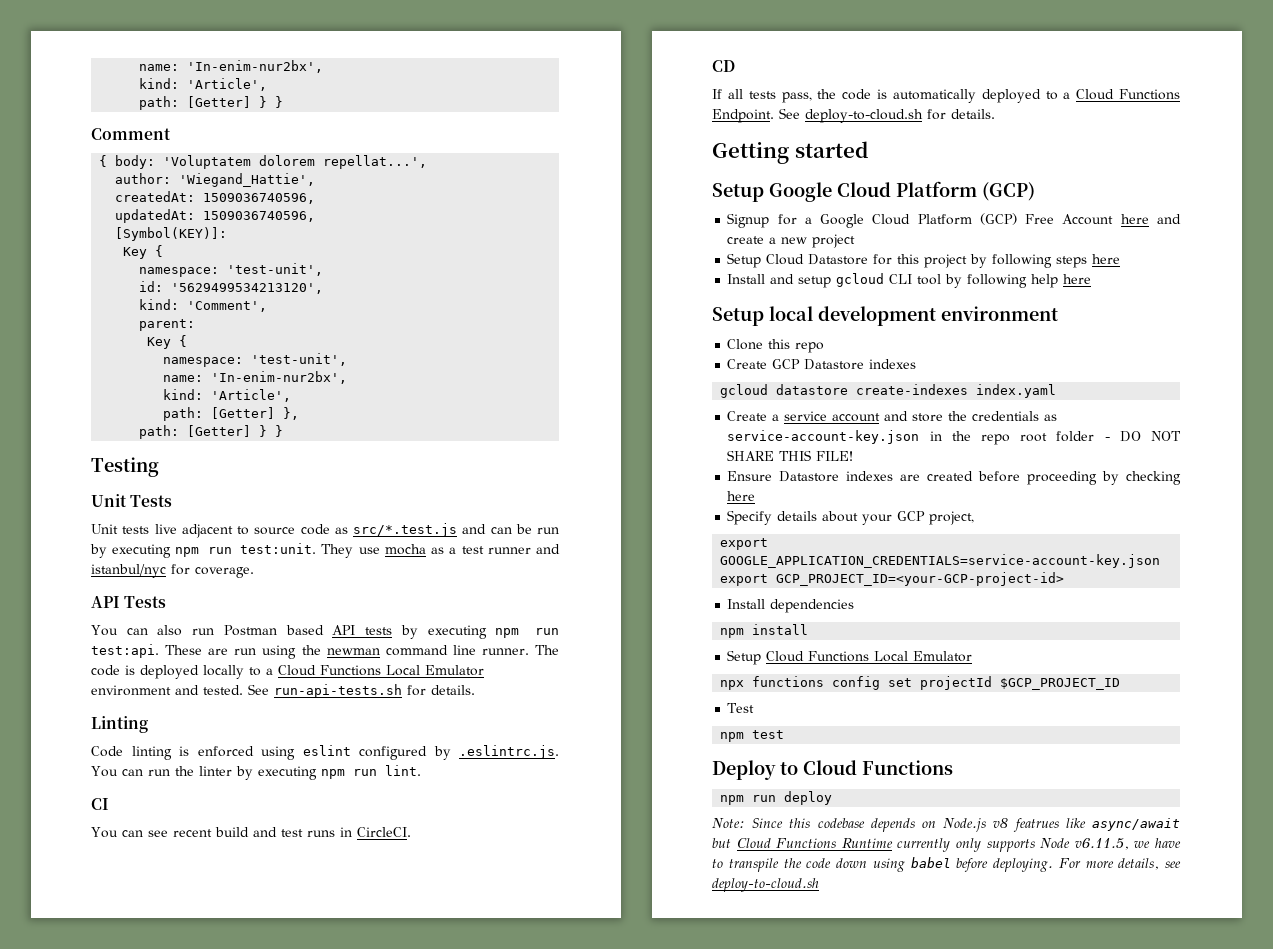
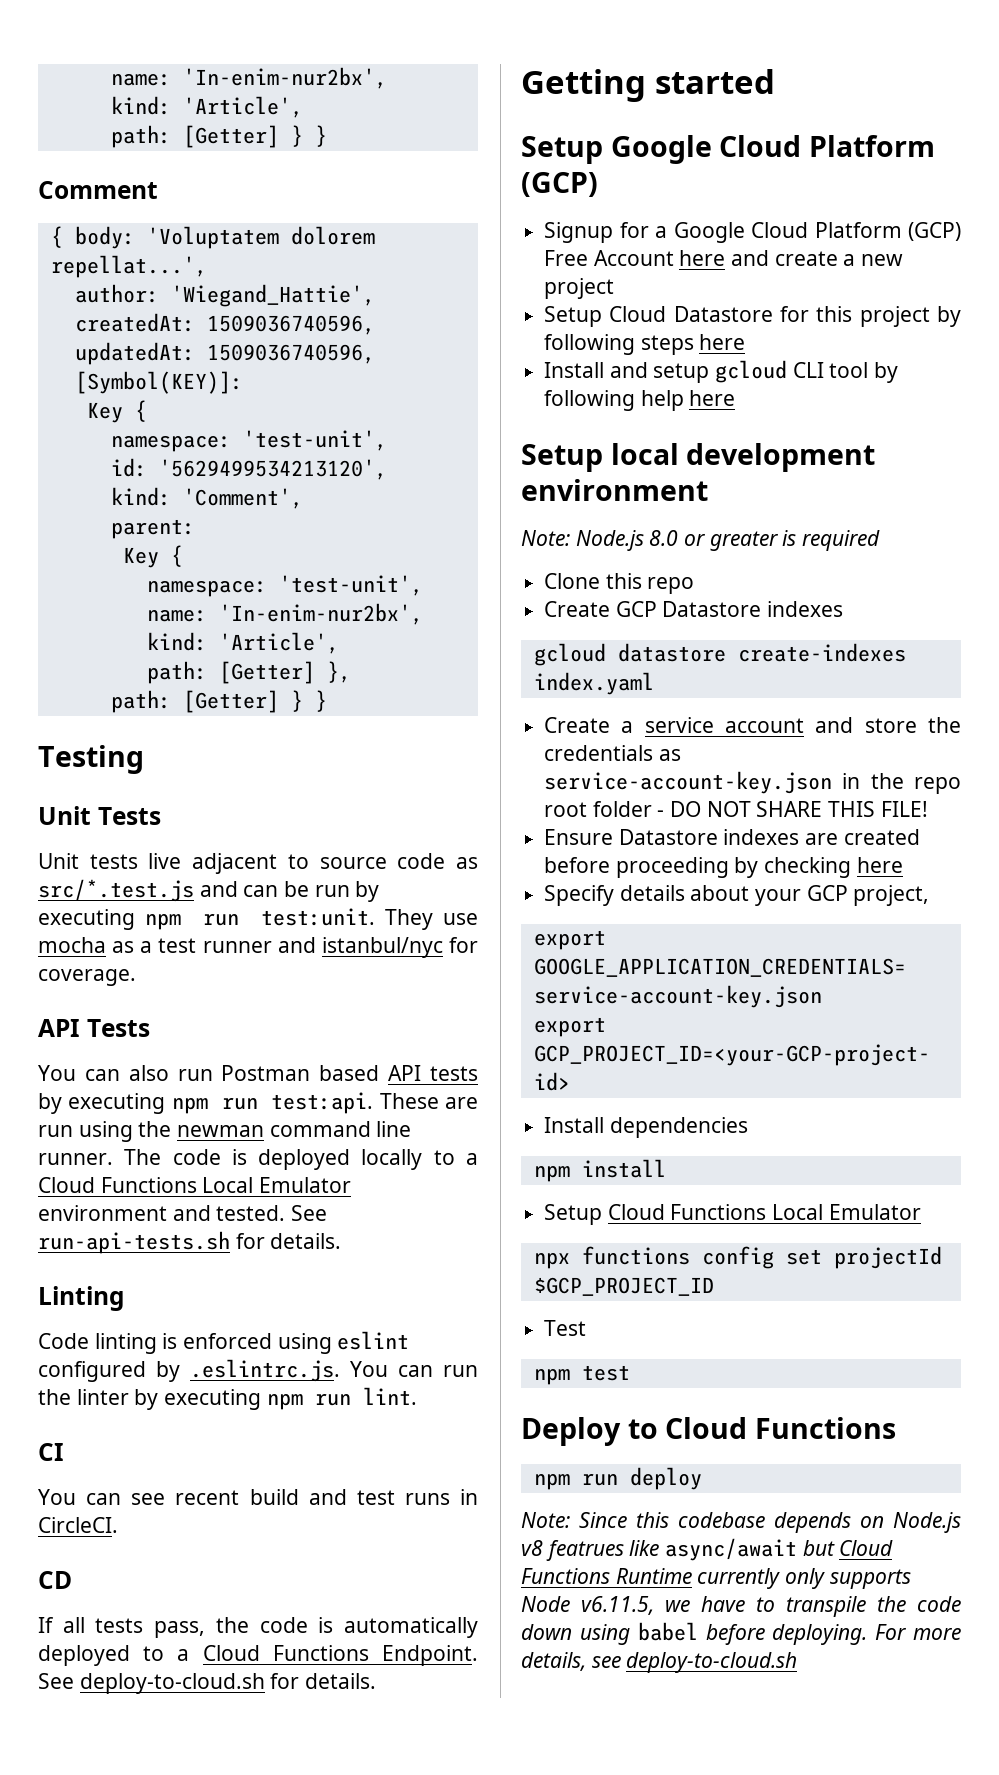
+ Note: Node.js 8.0 or greater is required

